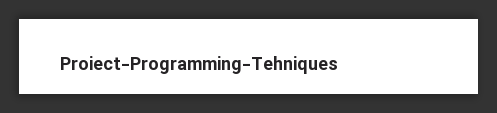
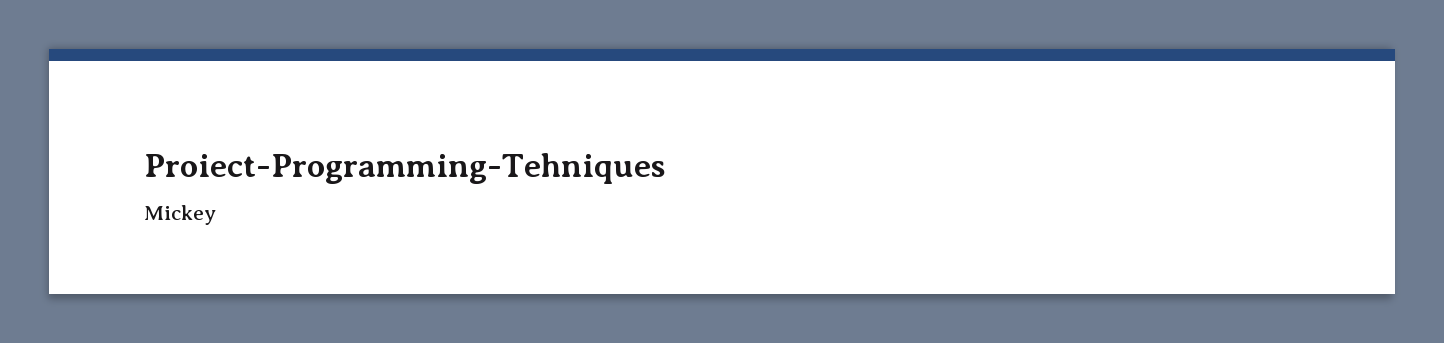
+ Mickey

